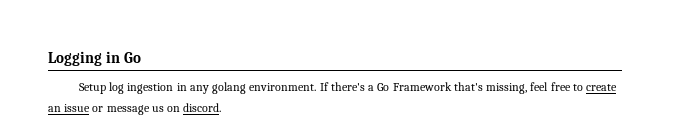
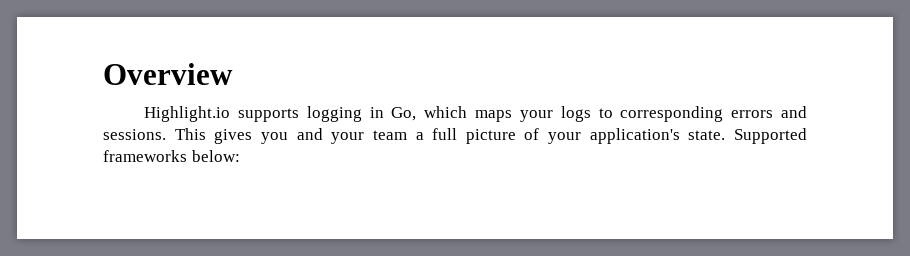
- Logging in Go
- Setup log ingestion in any golang environment. If there's a Go Framework that's missing, feel free to create an issue or message us on discord.
+ Overview
+ Highlight.io supports logging in Go, which maps your logs to corresponding errors and sessions. This gives you and your team a full picture of your application's state. Supported frameworks below:

